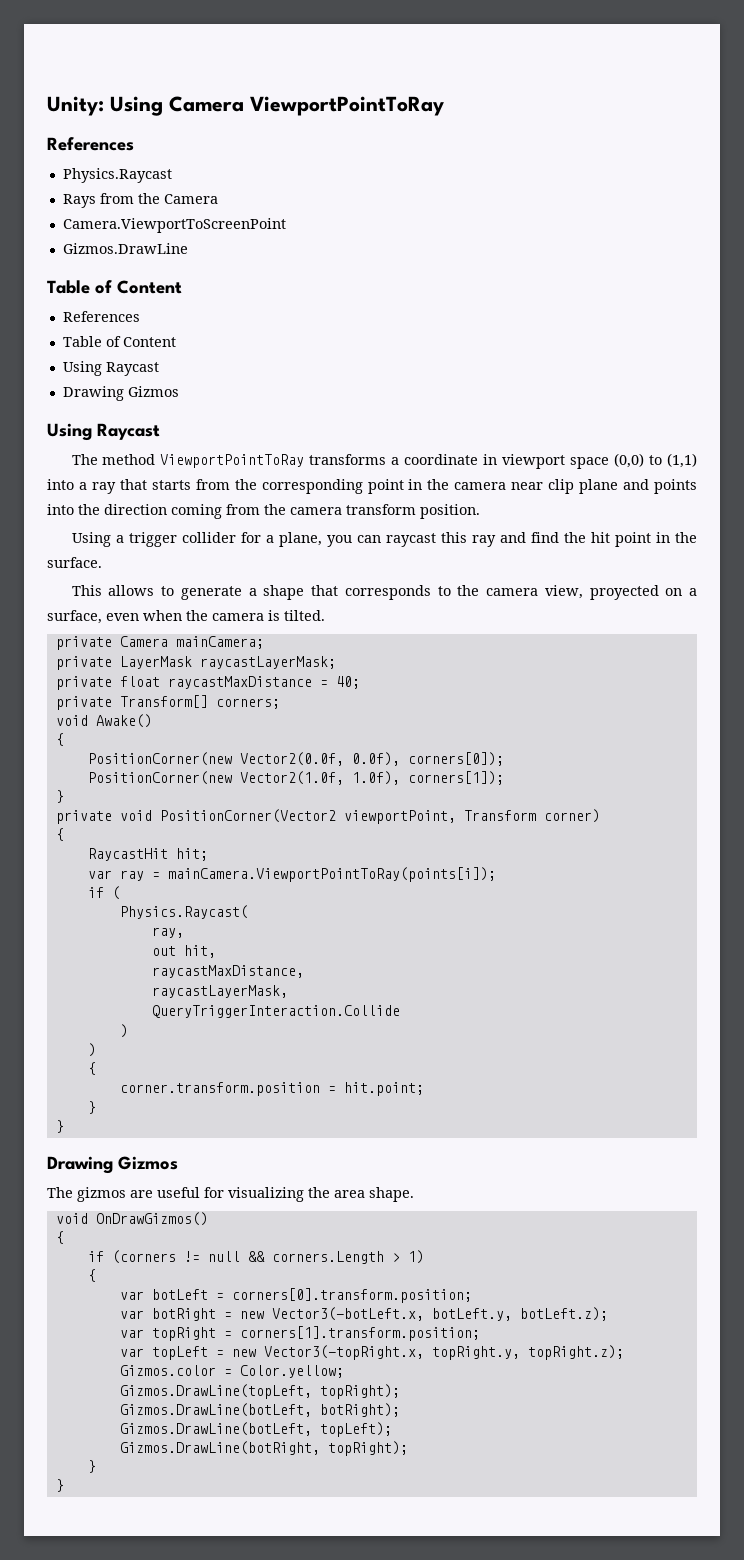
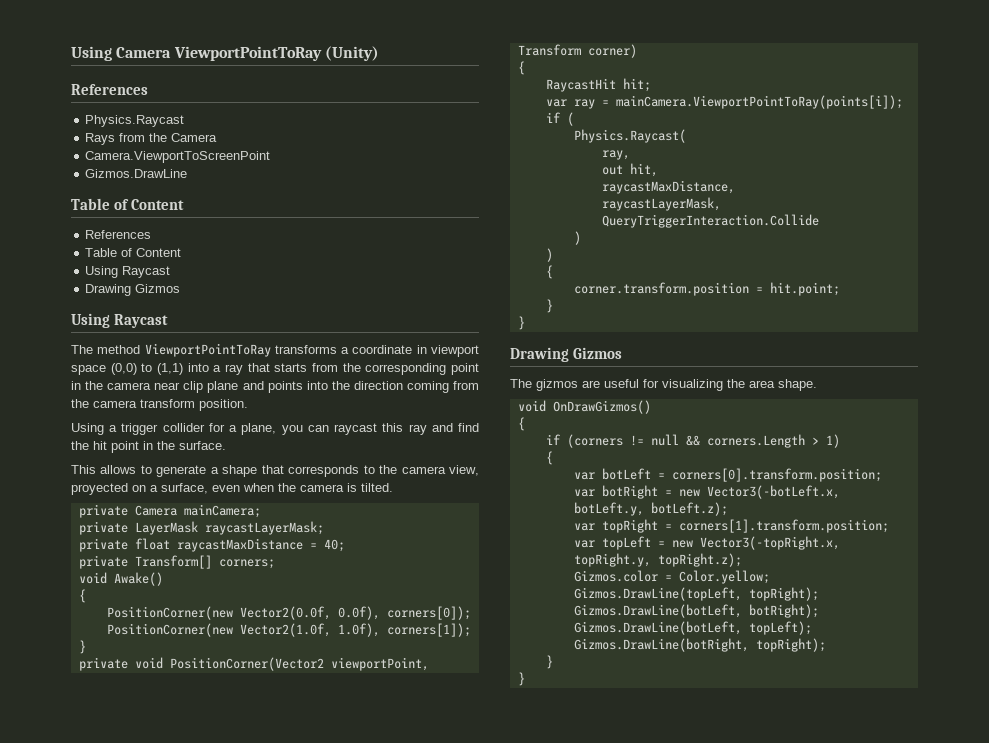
- Unity: Using Camera ViewportPointToRay
+ Using Camera ViewportPointToRay (Unity)

